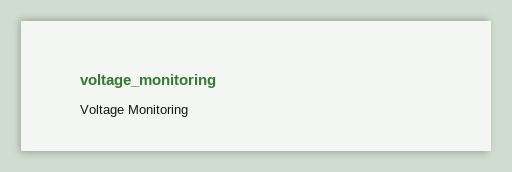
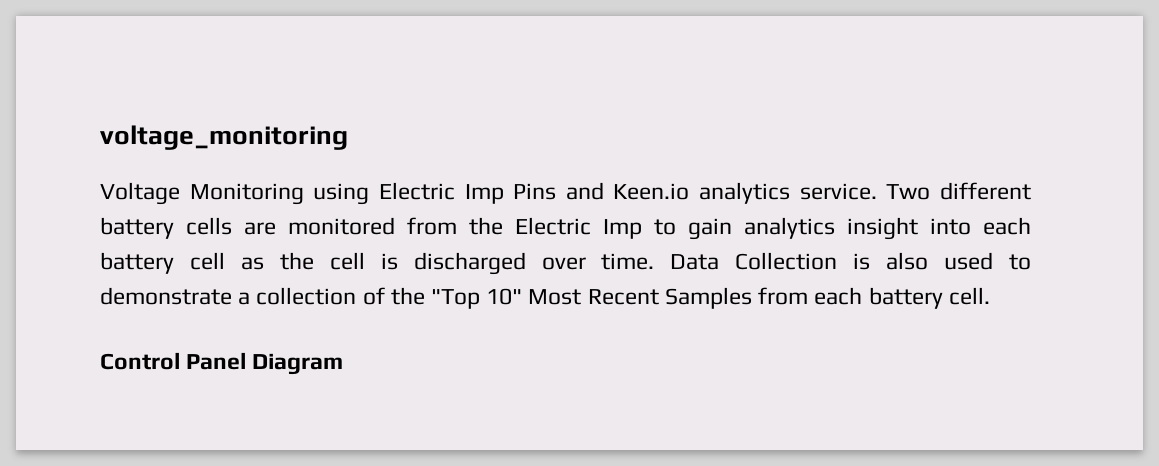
- Voltage Monitoring
+ Voltage Monitoring using Electric Imp Pins and Keen.io analytics service. Two different battery cells are monitored from the Electric Imp to gain analytics insight into each battery cell as the cell is discharged over time. Data Collection is also used to demonstrate a collection of the "Top 10" Most Recent Samples from each battery cell.
+ Control Panel Diagram

